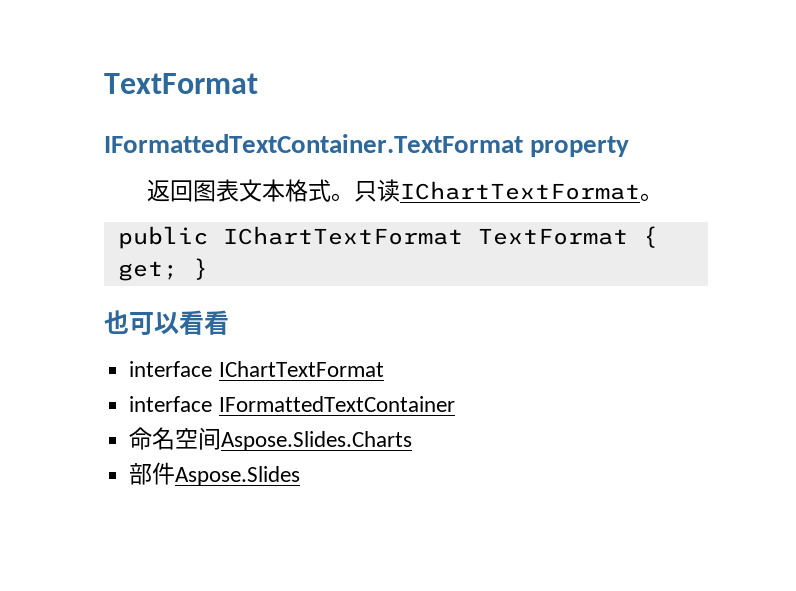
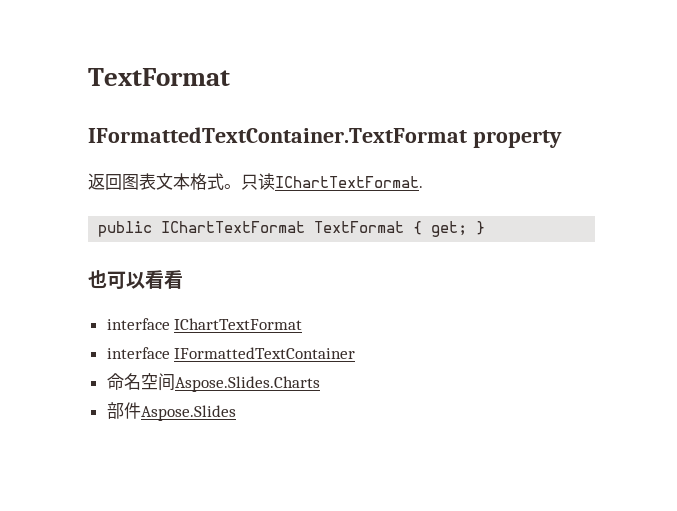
- 只读IChartTextFormat。
+ 只读IChartTextFormat.

